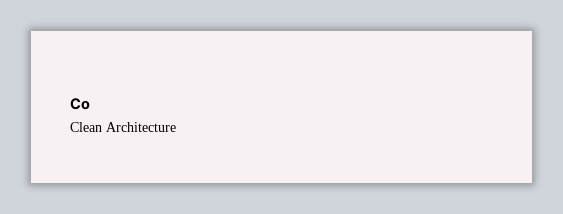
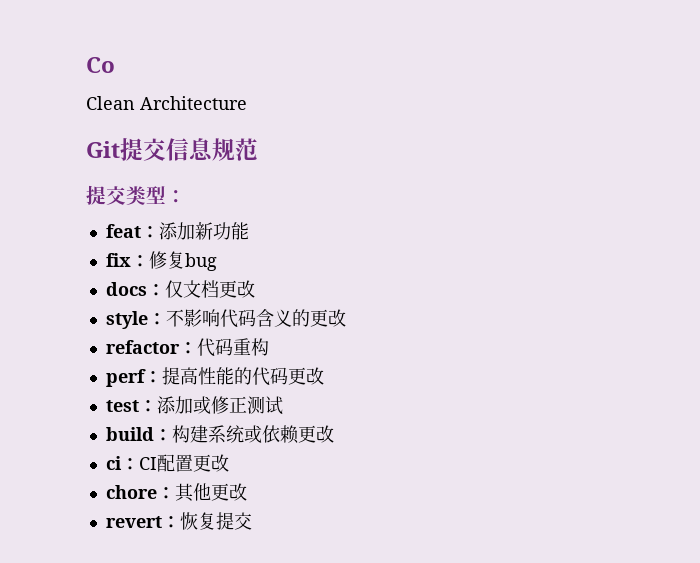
+ Git提交信息规范
+ 提交类型：
+ feat：添加新功能
+ fix：修复bug
+ docs：仅文档更改
+ style：不影响代码含义的更改
+ refactor：代码重构
+ perf：提高性能的代码更改
+ test：添加或修正测试
+ build：构建系统或依赖更改
+ ci：CI配置更改
+ chore：其他更改
+ revert：恢复提交

